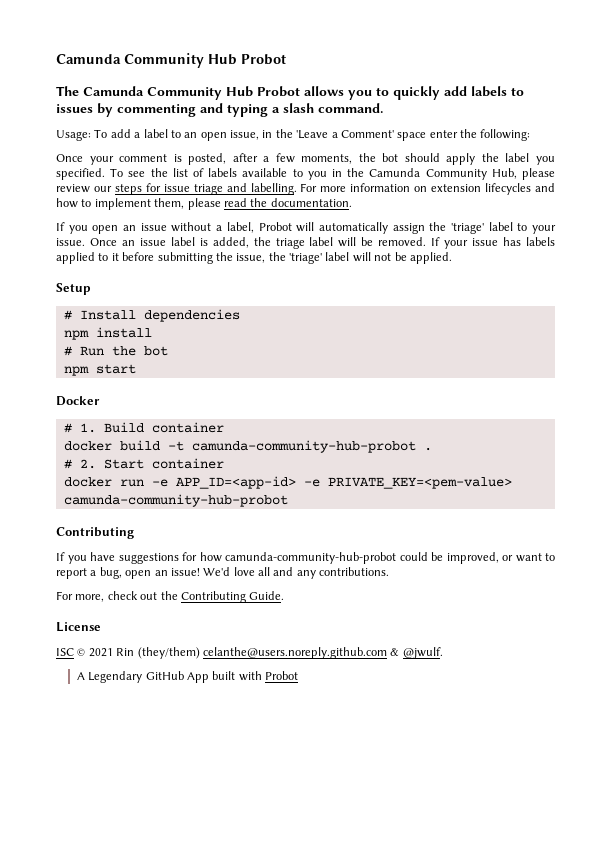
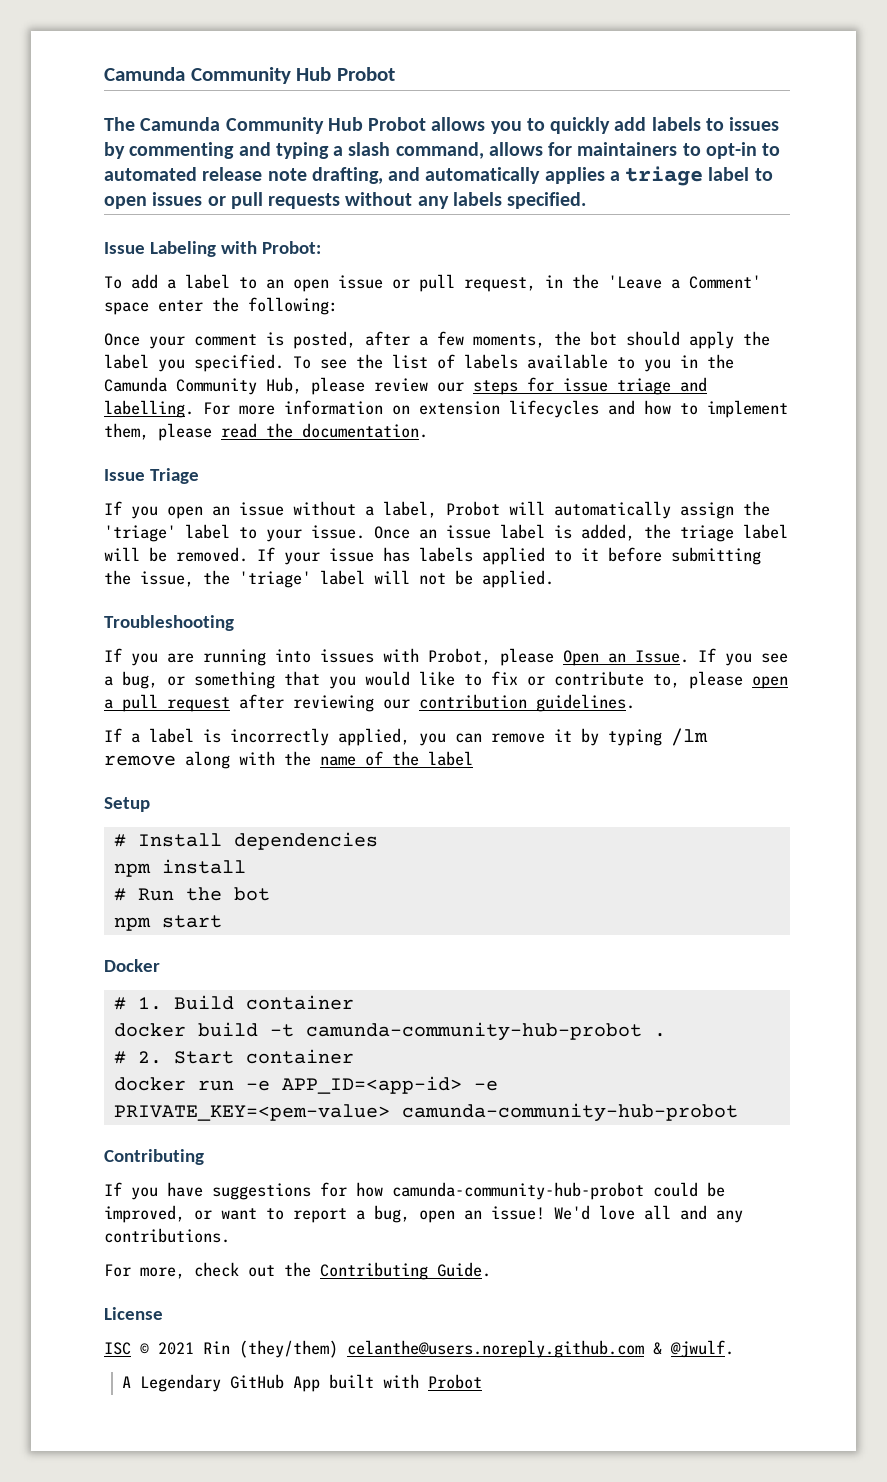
- The Camunda Community Hub Probot allows you to quickly add labels to issues by commenting and typing a slash command.
- Usage: To add a label to an open issue, in the 'Leave a Comment' space enter the following:
+ The Camunda Community Hub Probot allows you to quickly add labels to issues by commenting and typing a slash command, allows for maintainers to opt-in to automated release note drafting, and automatically applies a triage label to open issues or pull requests without any labels specified.
+ Issue Labeling with Probot:
+ To add a label to an open issue or pull request, in the 'Leave a Comment' space enter the following:
+ Issue Triage
+ Troubleshooting
+ If you are running into issues with Probot, please Open an Issue. If you see a bug, or something that you would like to fix or contribute to, please open a pull request after reviewing our contribution guidelines.
+ If a label is incorrectly applied, you can remove it by typing /lm remove along with the name of the label

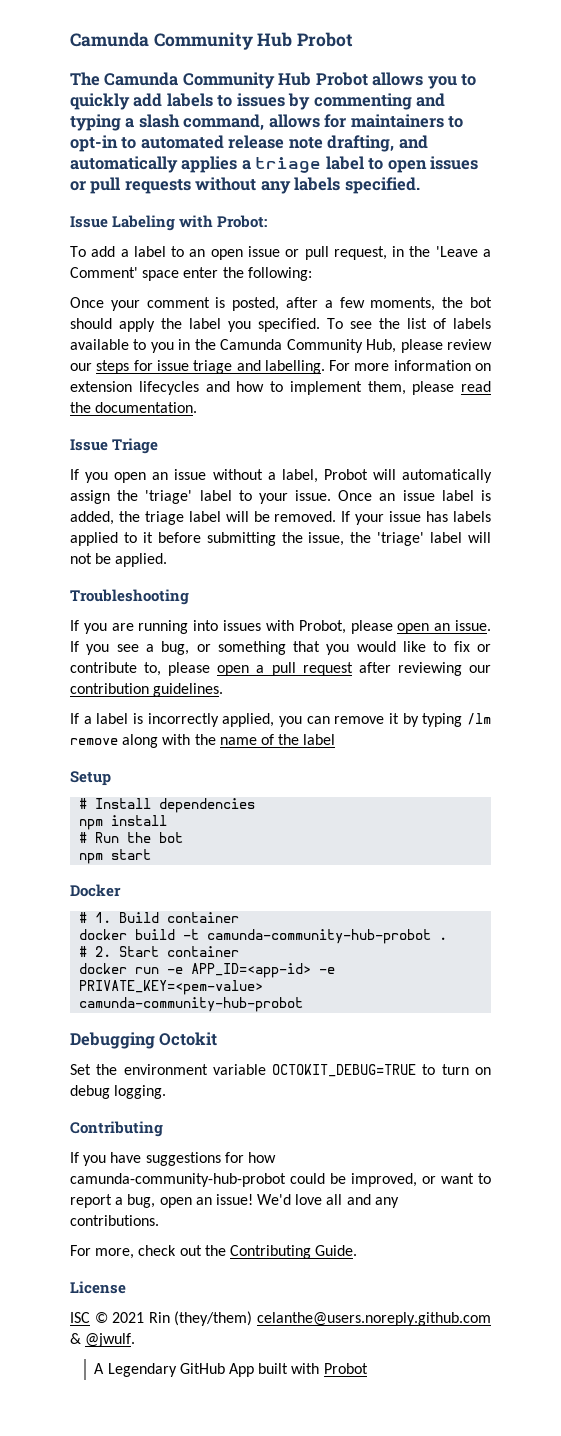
- If you are running into issues with Probot, please Open an Issue.
+ If you are running into issues with Probot, please open an issue.
+ Debugging Octokit
+ Set the environment variable OCTOKIT_DEBUG=TRUE to turn on debug logging.

